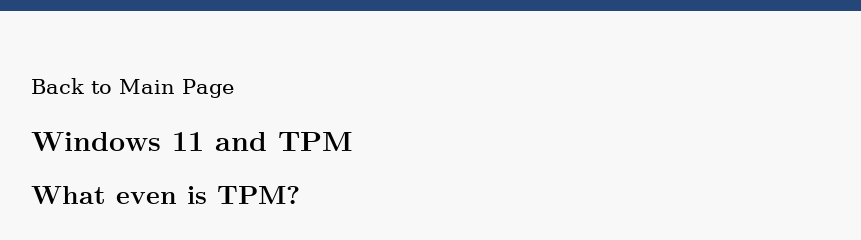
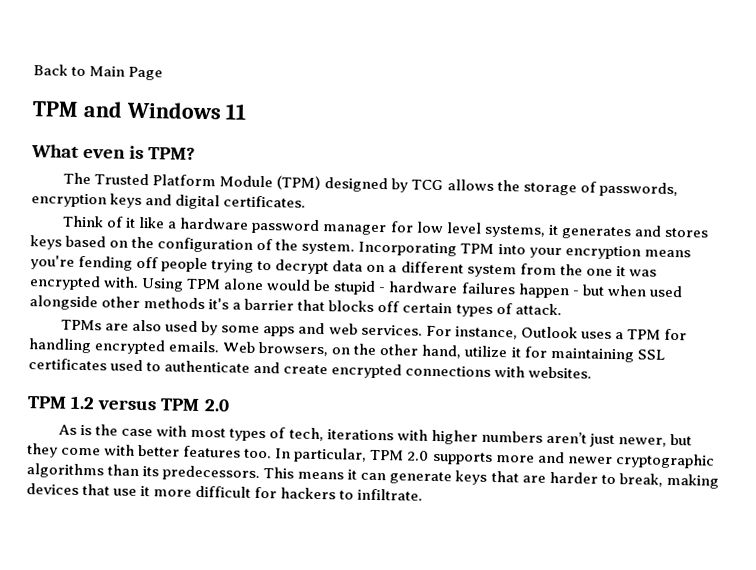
- Windows 11 and TPM
+ TPM and Windows 11
+ The Trusted Platform Module (TPM) designed by TCG allows the storage of passwords, encryption keys and digital certificates.
+ Think of it like a hardware password manager for low level systems, it generates and stores keys based on the configuration of the system. Incorporating TPM into your encryption means you're fending off people trying to decrypt data on a different system from the one it was encrypted with. Using TPM alone would be stupid - hardware failures happen - but when used alongside other methods it's a barrier that blocks off certain types of attack.
+ TPMs are also used by some apps and web services. For instance, Outlook uses a TPM for handling encrypted emails. Web browsers, on the other hand, utilize it for maintaining SSL certificates used to authenticate and create encrypted connections with websites.
+ TPM 1.2 versus TPM 2.0
+ As is the case with most types of tech, iterations with higher numbers aren’t just newer, but they come with better features too. In particular, TPM 2.0 supports more and newer cryptographic algorithms than its predecessors. This means it can generate keys that are harder to break, making devices that use it more difficult for hackers to infiltrate.

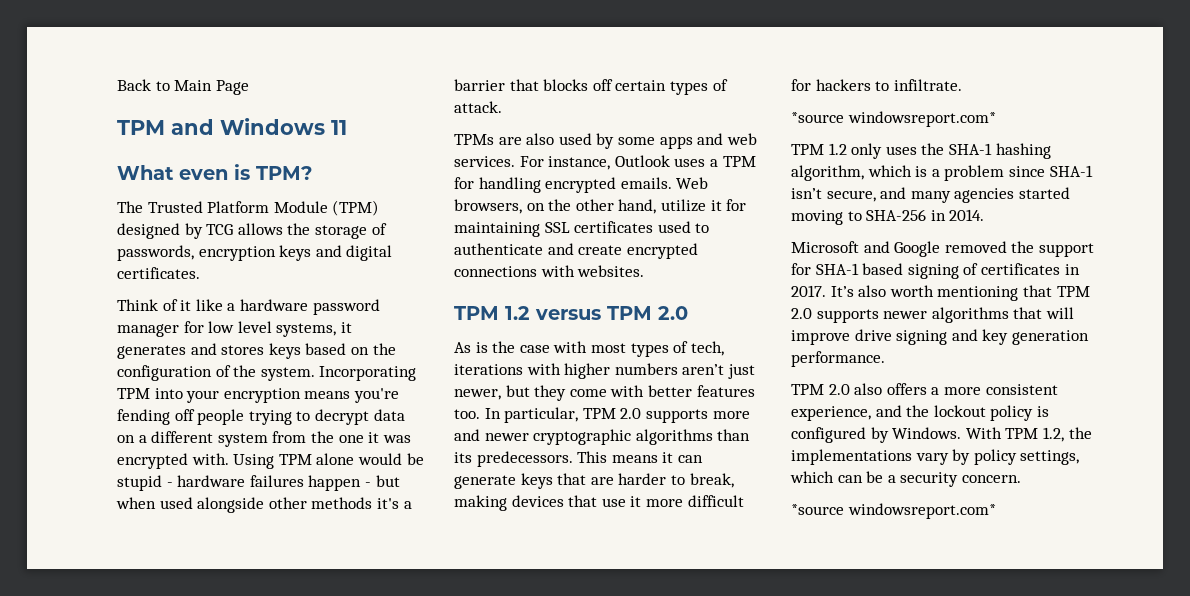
  This means it can generate keys that are harder to break, making devices that use it more difficult for hackers to infiltrate.
+ *source windowsreport.com*
+ TPM 1.2 only uses the SHA-1 hashing algorithm, which is a problem since SHA-1 isn’t secure, and many agencies started moving to SHA-256 in 2014.
+ Microsoft and Google removed the support for SHA-1 based signing of certificates in 2017. It’s also worth mentioning that TPM 2.0 supports newer algorithms that will improve drive signing and key generation performance.
+ TPM 2.0 also offers a more consistent experience, and the lockout policy is configured by Windows. With TPM 1.2, the implementations vary by policy settings, which can be a security concern.
+ *source windowsreport.com*

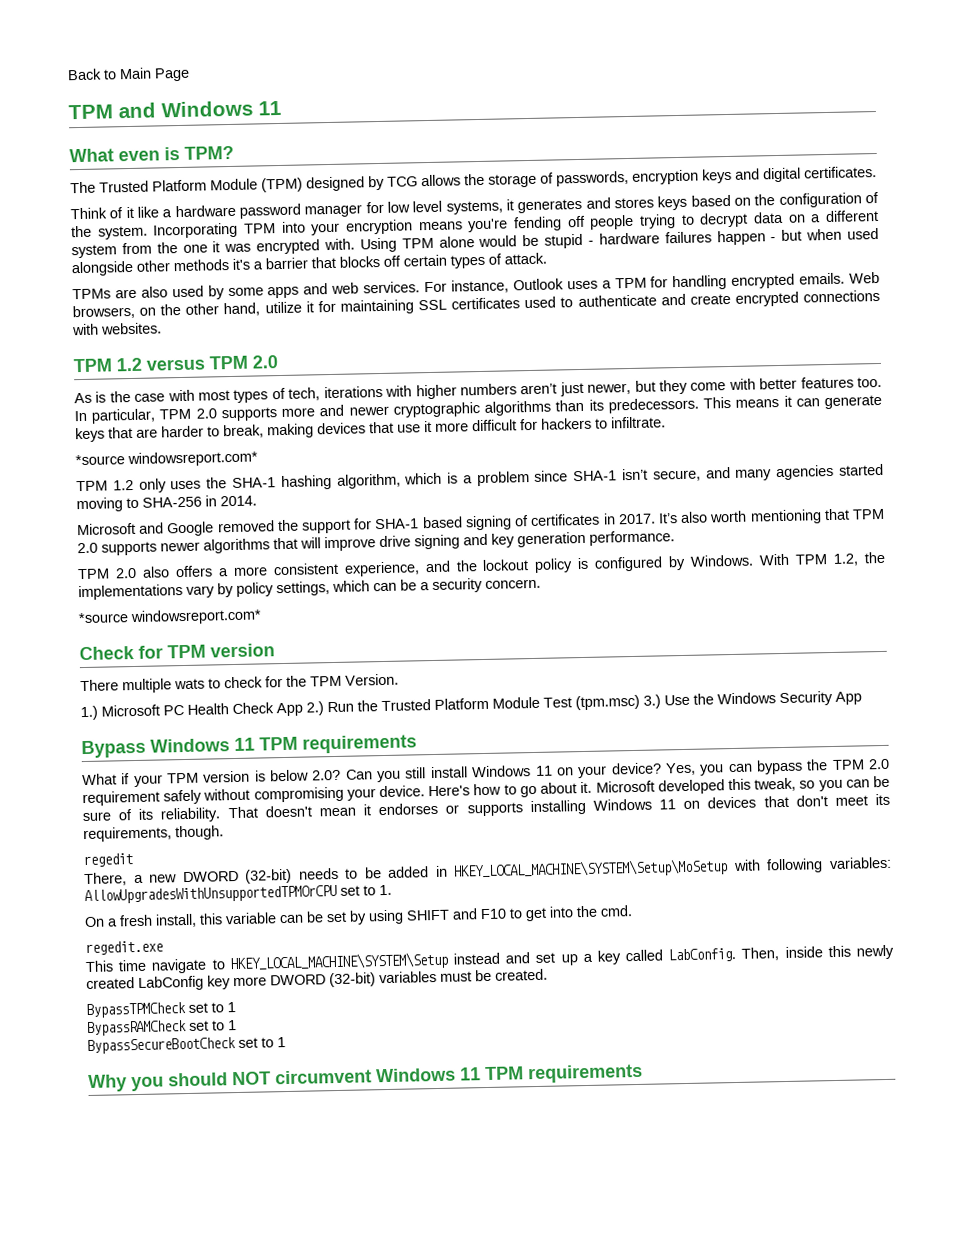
+ Check for TPM version
+ There multiple wats to check for the TPM Version.
+ 1.) Microsoft PC Health Check App 2.) Run the Trusted Platform Module Test (tpm.msc) 3.) Use the Windows Security App
+ Bypass Windows 11 TPM requirements
+ What if your TPM version is below 2.0? Can you still install Windows 11 on your device? Yes, you can bypass the TPM 2.0 requirement safely without compromising your device. Here's how to go about it. Microsoft developed this tweak, so you can be sure of its reliability. That doesn't mean it endorses or supports installing Windows 11 on devices that don't meet its requirements, though.
+ regedit
+ There, a new DWORD (32-bit) needs to be added in HKEY_LOCAL_MACHINE\SYSTEM\Setup\MoSetup with following variables: AllowUpgradesWithUnsupportedTPMOrCPU set to 1.
+ On a fresh install, this variable can be set by using SHIFT and F10 to get into the cmd.
+ regedit.exe
+ This time navigate to HKEY_LOCAL_MACHINE\SYSTEM\Setup instead and set up a key called LabConfig. Then, inside this newly created LabConfig key more DWORD (32-bit) variables must be created.
+ BypassTPMCheck set to 1
+ BypassRAMCheck set to 1
+ BypassSecureBootCheck set to 1
+ Why you should NOT circumvent Windows 11 TPM requirements

